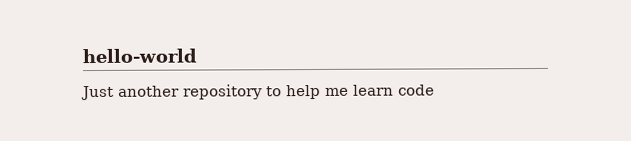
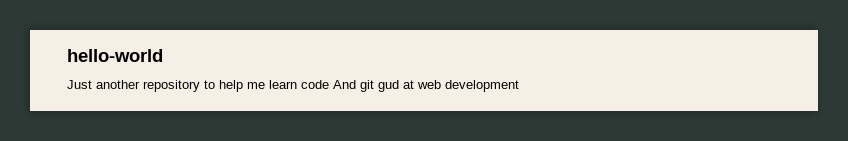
- Just another repository to help me learn code
+ Just another repository to help me learn code And git gud at web development

